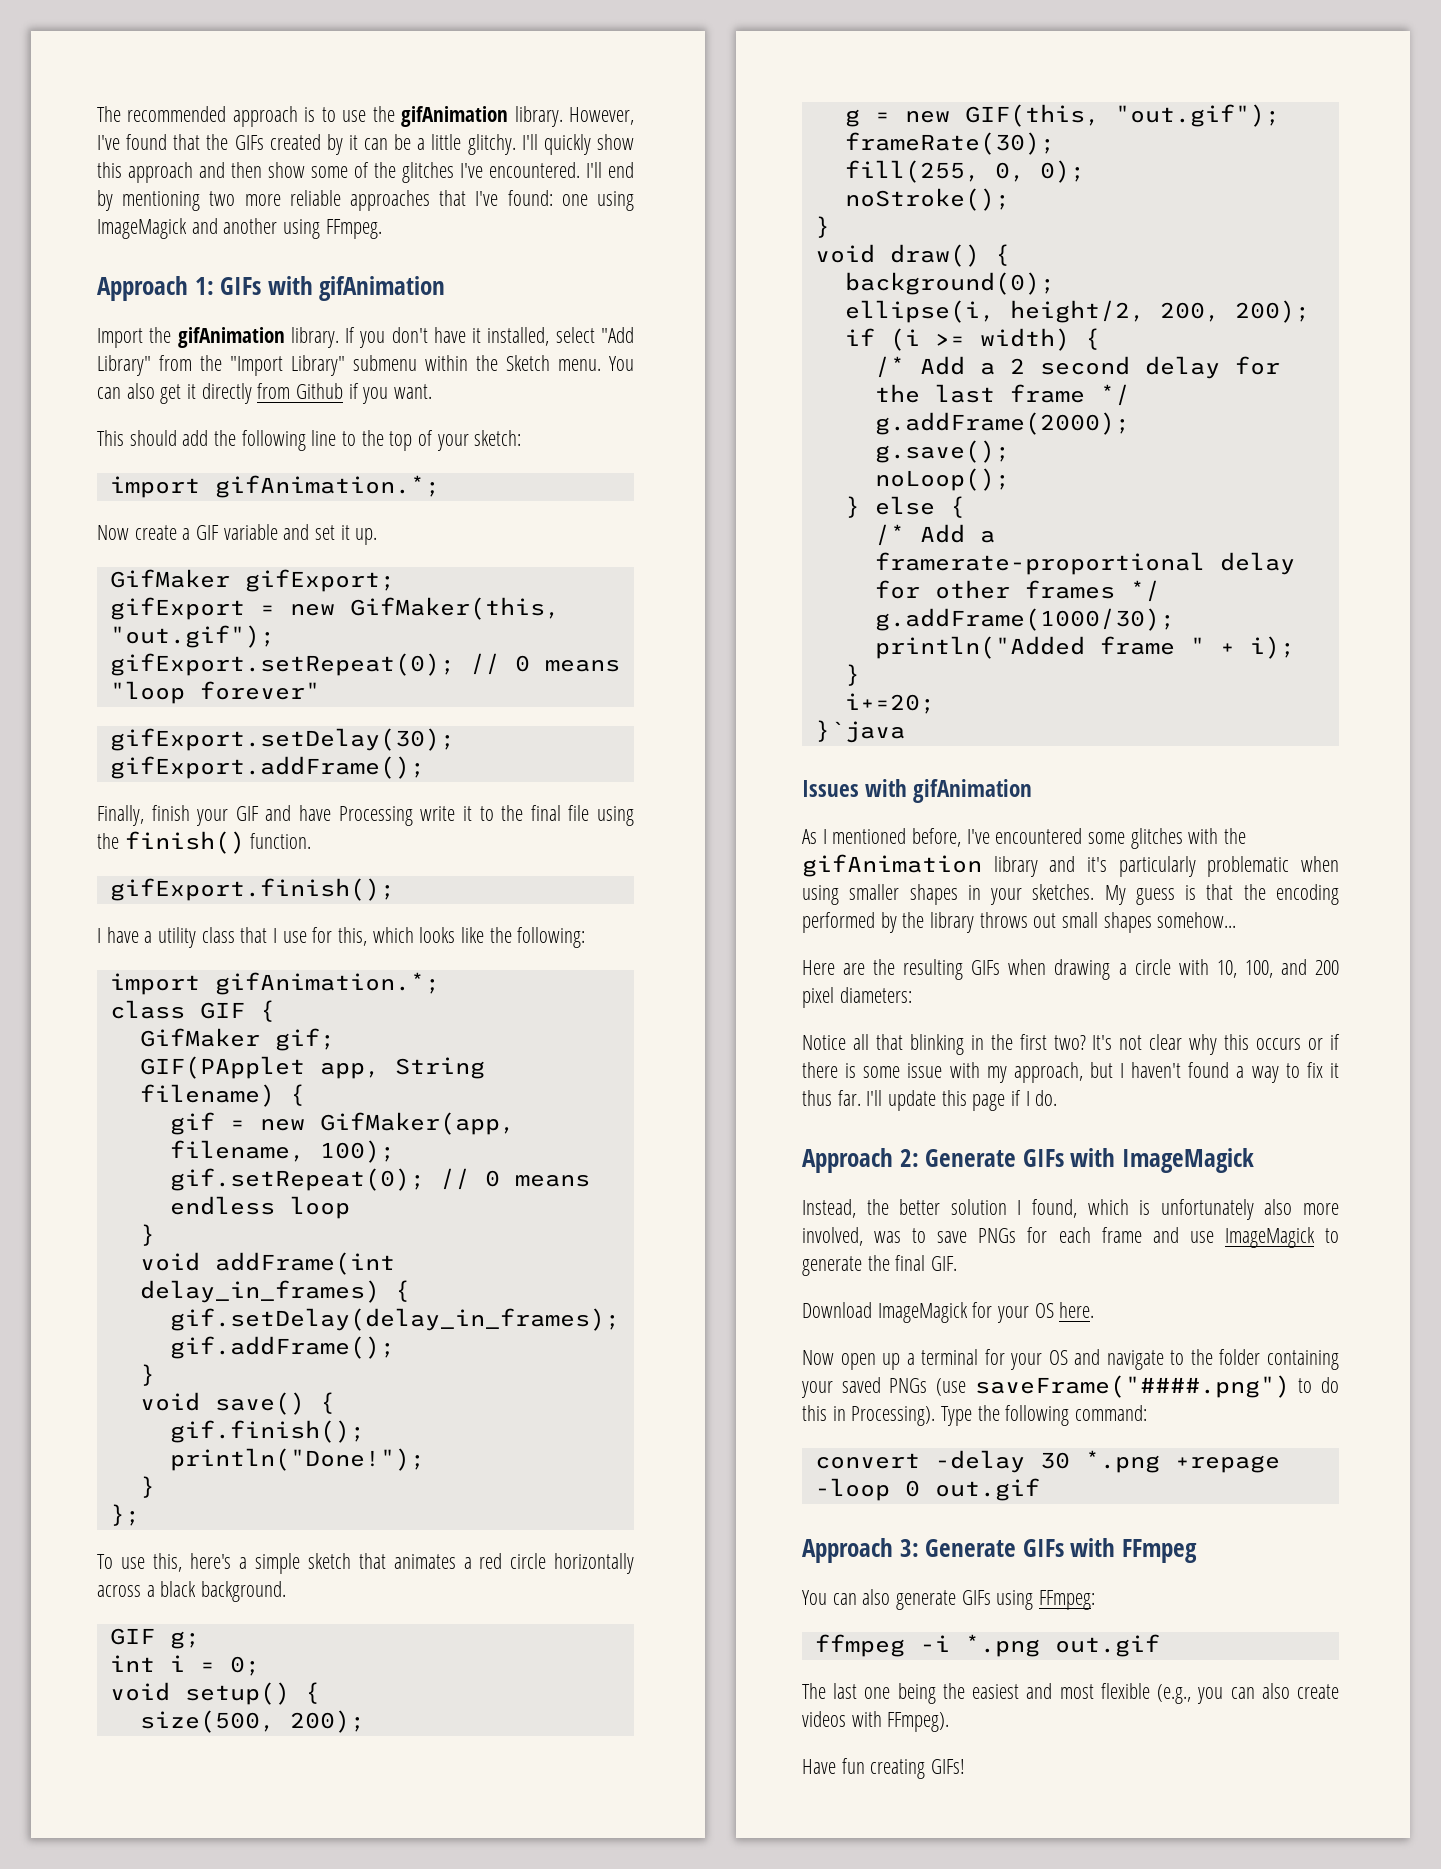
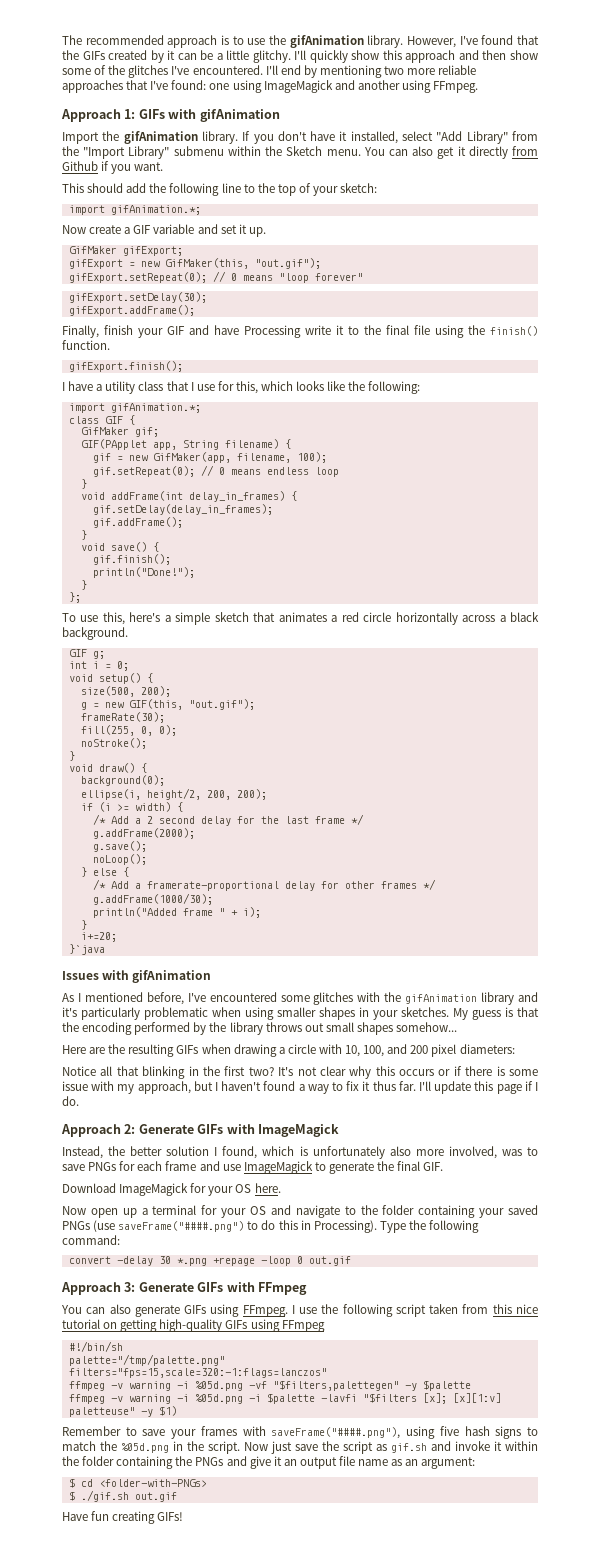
- You can also generate GIFs using FFmpeg:
- ffmpeg -i *.png out.gif
- The last one being the easiest and most flexible (e.g., you can also create videos with FFmpeg).
+ You can also generate GIFs using FFmpeg. I use the following script taken from this nice tutorial on getting high-quality GIFs using FFmpeg
+ #!/bin/sh
+ palette="/tmp/palette.png"
+ filters="fps=15,scale=320:-1:flags=lanczos"
+ ffmpeg -v warning -i %05d.png -vf "$filters,palettegen" -y $palette
+ ffmpeg -v warning -i %05d.png -i $palette -lavfi "$filters [x]; [x][1:v] paletteuse" -y $1)
+ Remember to save your frames with saveFrame("####.png"), using five hash signs to match the %05d.png in the script. Now just save the script as gif.sh and invoke it within the folder containing the PNGs and give it an output file name as an argument:
+ $ cd <folder-with-PNGs>
+ $ ./gif.sh out.gif

